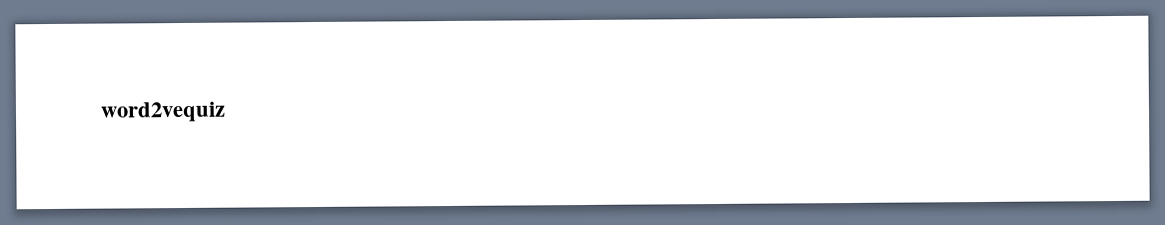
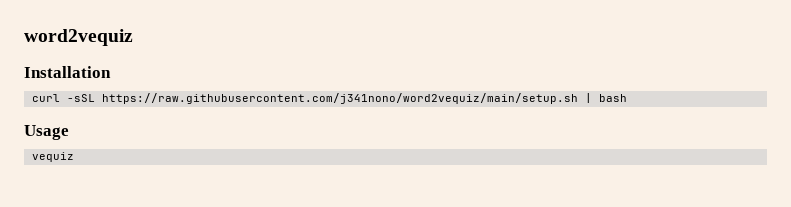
+ Installation
+ curl -sSL https://raw.githubusercontent.com/j341nono/word2vequiz/main/setup.sh | bash
+ Usage
+ vequiz

